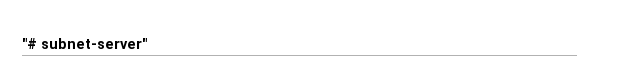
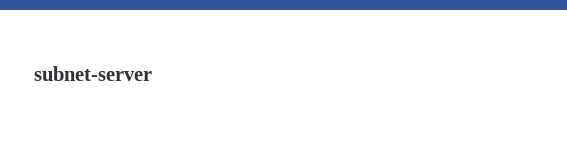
- "# subnet-server"
+ subnet-server

